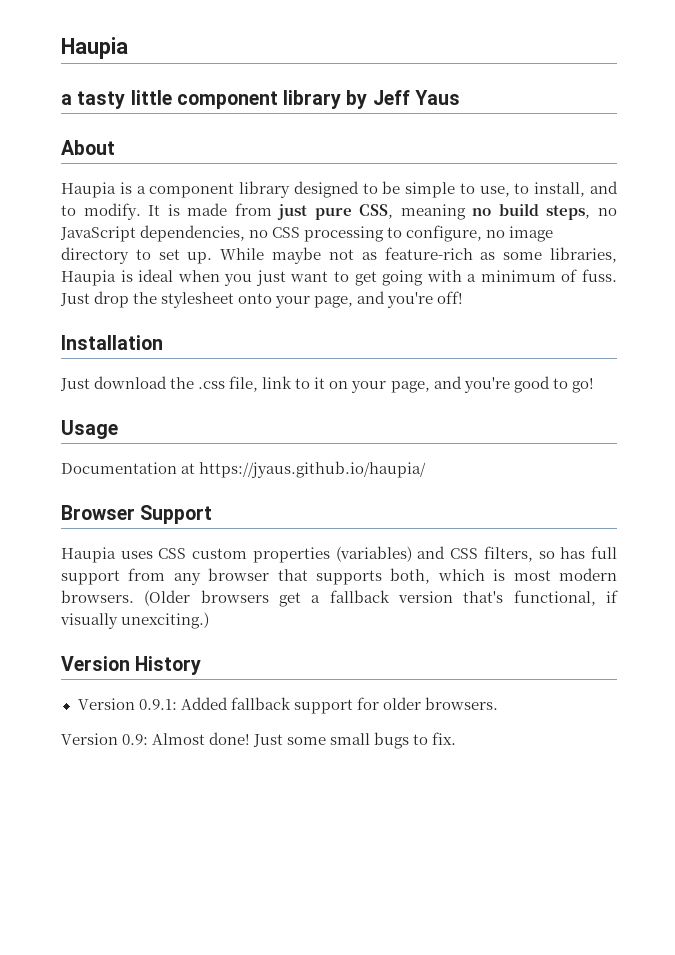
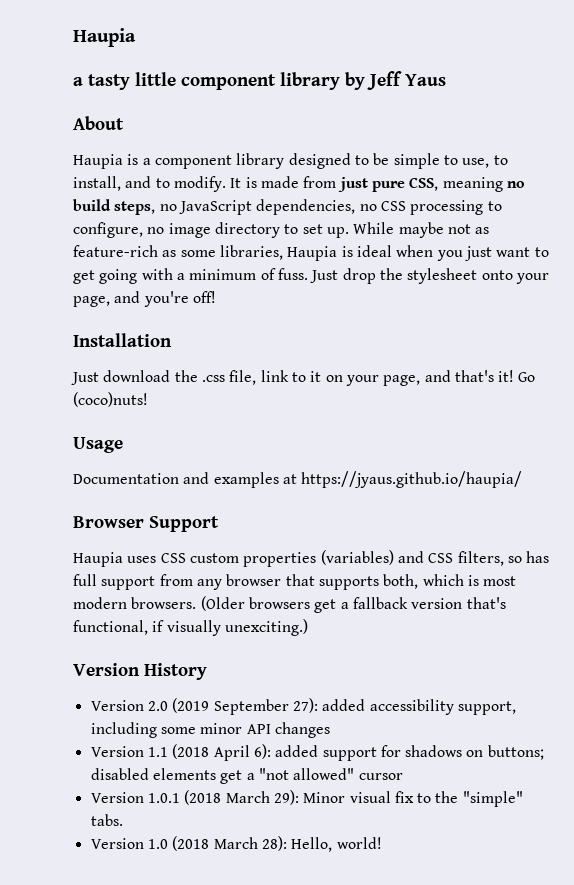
- Just download the .css file, link to it on your page, and you're good to go!
+ Just download the .css file, link to it on your page, and that's it! Go (coco)nuts!
- Documentation at https://jyaus.github.io/haupia/
+ Documentation and examples at https://jyaus.github.io/haupia/
- Version 0.9.1: Added fallback support for older browsers.
- Version 0.9: Almost done! Just some small bugs to fix.
+ Version 2.0 (2019 September 27): added accessibility support, including some minor API changes
+ Version 1.1 (2018 April 6): added support for shadows on buttons; disabled elements get a "not allowed" cursor
+ Version 1.0.1 (2018 March 29): Minor visual fix to the "simple" tabs.
+ Version 1.0 (2018 March 28): Hello, world!

